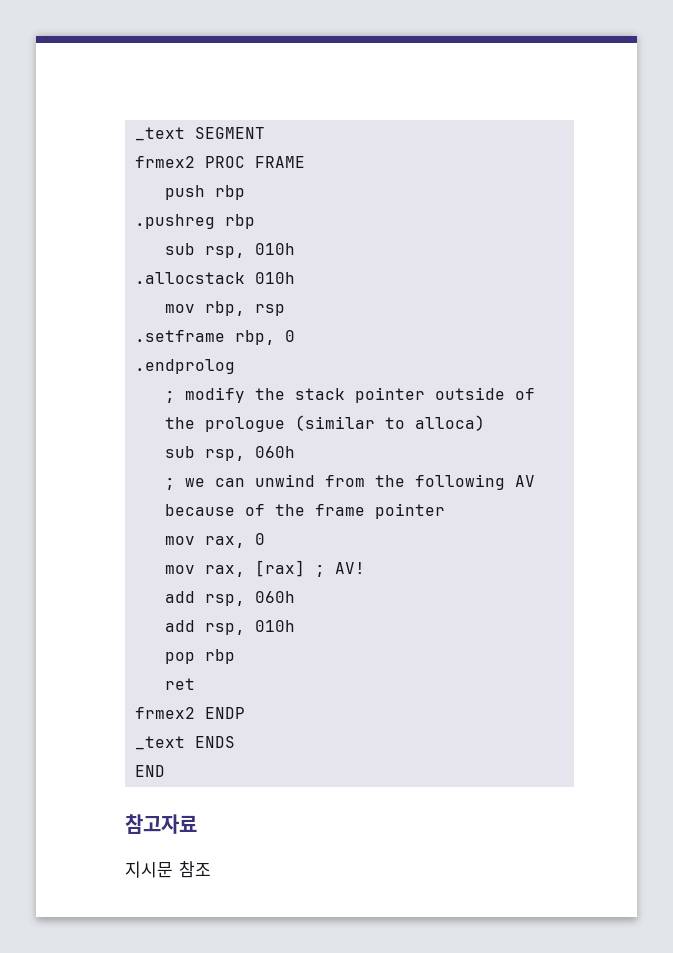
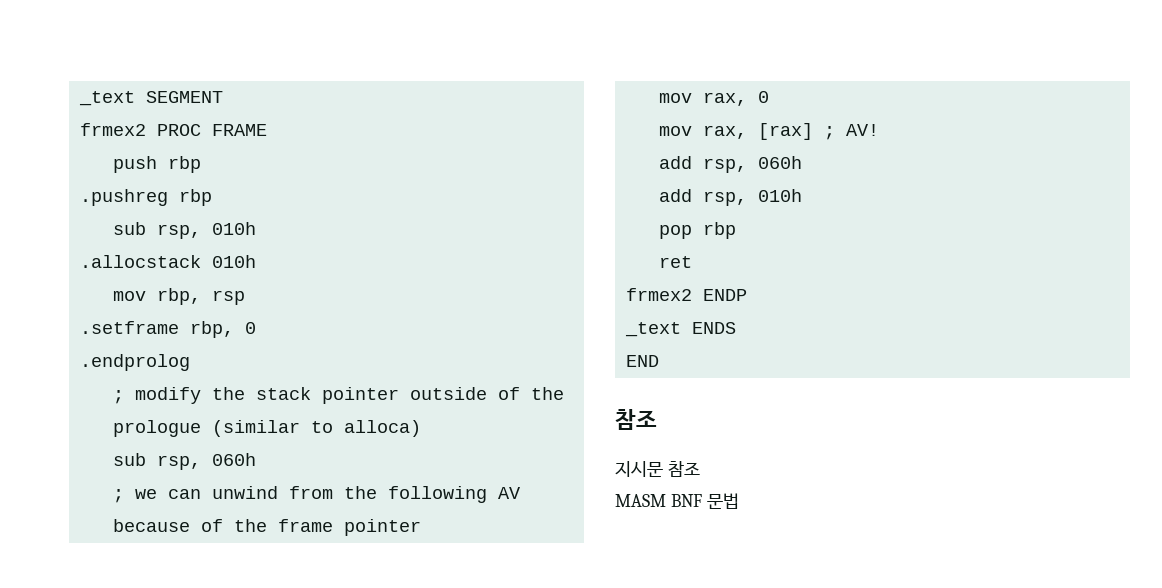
  END
- 참고자료
+ 참조
+ MASM BNF 문법

